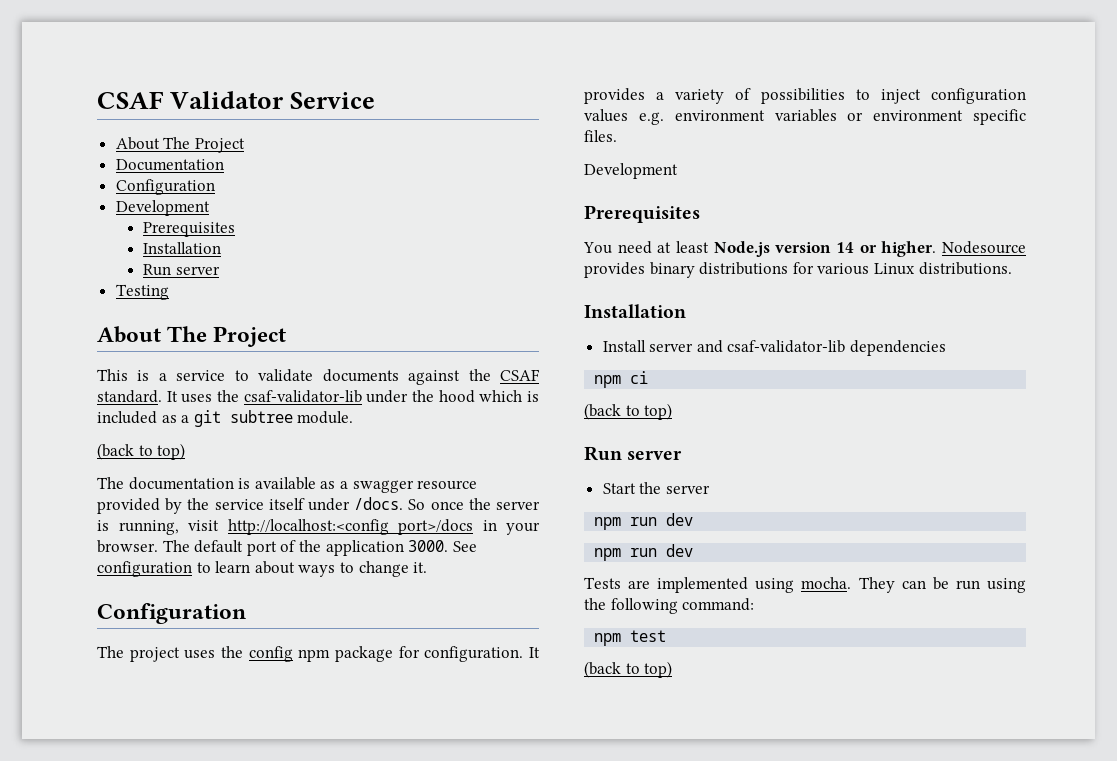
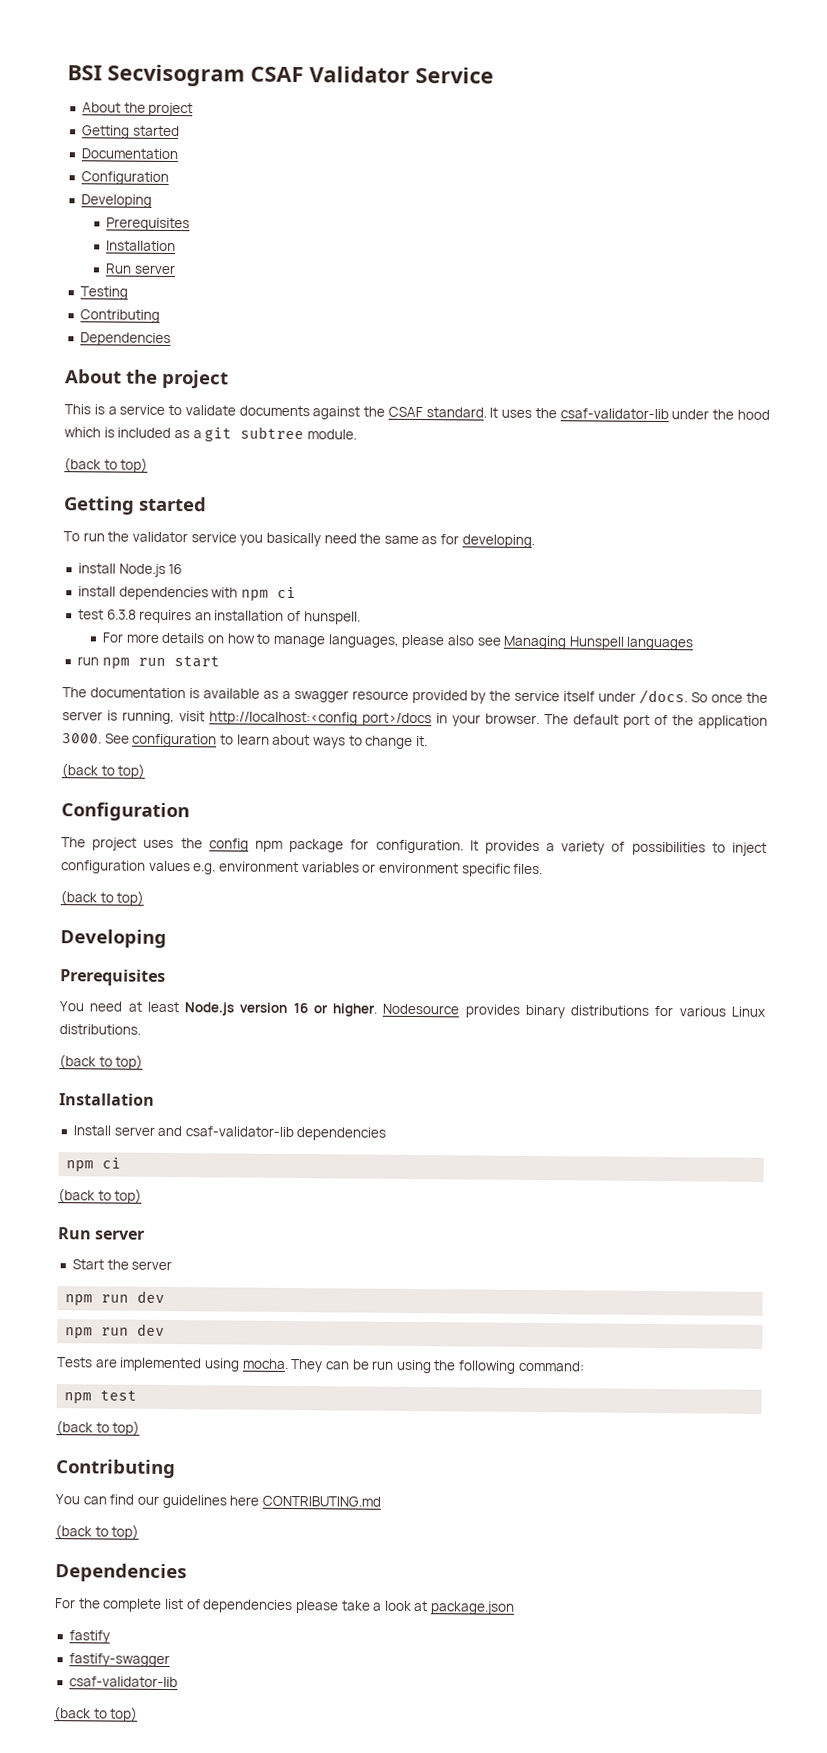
- CSAF Validator Service
- About The Project
+ BSI Secvisogram CSAF Validator Service
+ About the project
+ Getting started
  Documentation
  Configuration
- Development
+ Developing
  Testing
- About The Project
+ Contributing
+ Dependencies
+ About the project
  It uses the csaf-validator-lib under the hood which is included as a git subtree module.
  (back to top)
+ Getting started
+ To run the validator service you basically need the same as for developing.
+ install Node.js 16
+ install dependencies with npm ci
+ test 6.3.8 requires an installation of hunspell.
+ For more details on how to manage languages, please also see Managing Hunspell languages
+ run npm run start
  See configuration to learn about ways to change it.
+ (back to top)
  It provides a variety of possibilities to inject configuration values e.g. environment variables or environment specific files.
- Development
+ (back to top)
+ Developing
- You need at least Node.js version 14 or higher.
+ You need at least Node.js version 16 or higher.
  Nodesource provides binary distributions for various Linux distributions.
+ (back to top)
  npm test
+ (back to top)
+ Contributing
+ You can find our guidelines here CONTRIBUTING.md
+ (back to top)
+ Dependencies
+ For the complete list of dependencies please take a look at package.json
+ fastify
+ fastify-swagger
+ csaf-validator-lib

